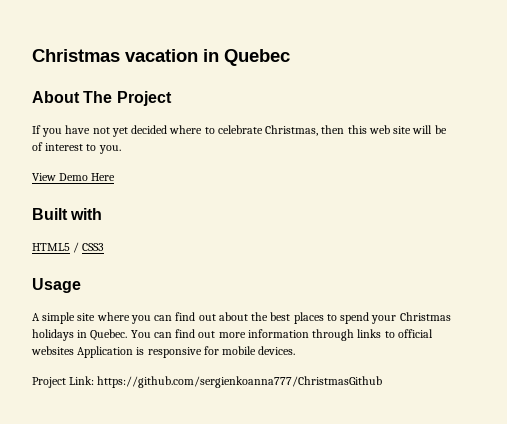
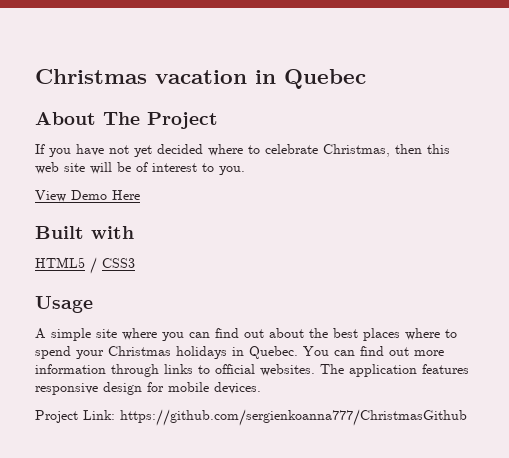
- A simple site where you can find out about the best places to spend your Christmas holidays in Quebec.
+ A simple site where you can find out about the best places where to spend your Christmas holidays in Quebec.
- You can find out more information through links to official websites Application is responsive for mobile devices.
+ You can find out more information through links to official websites. The application features responsive design for mobile devices.

